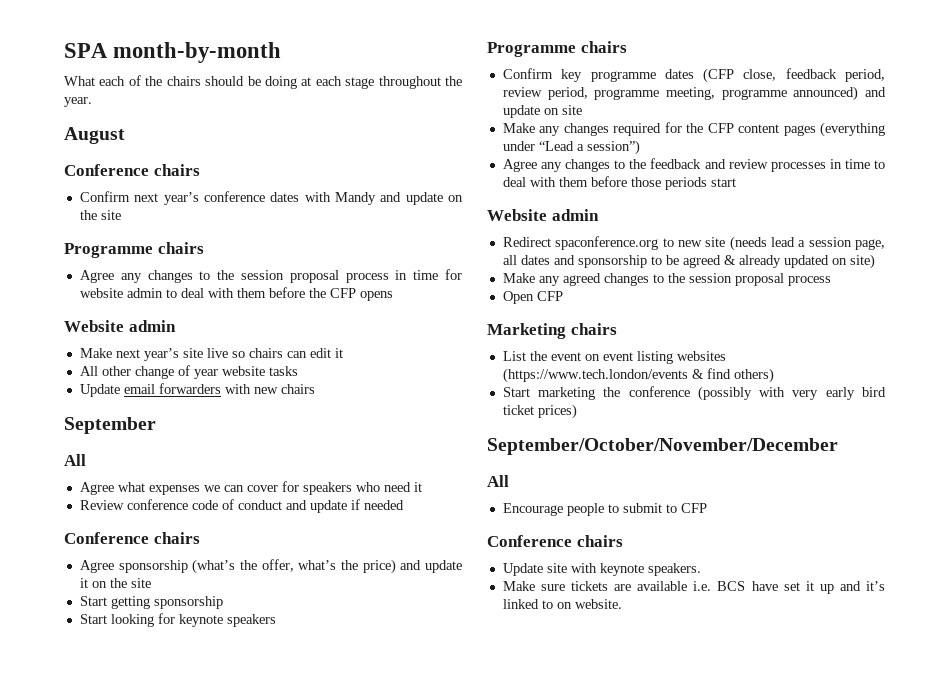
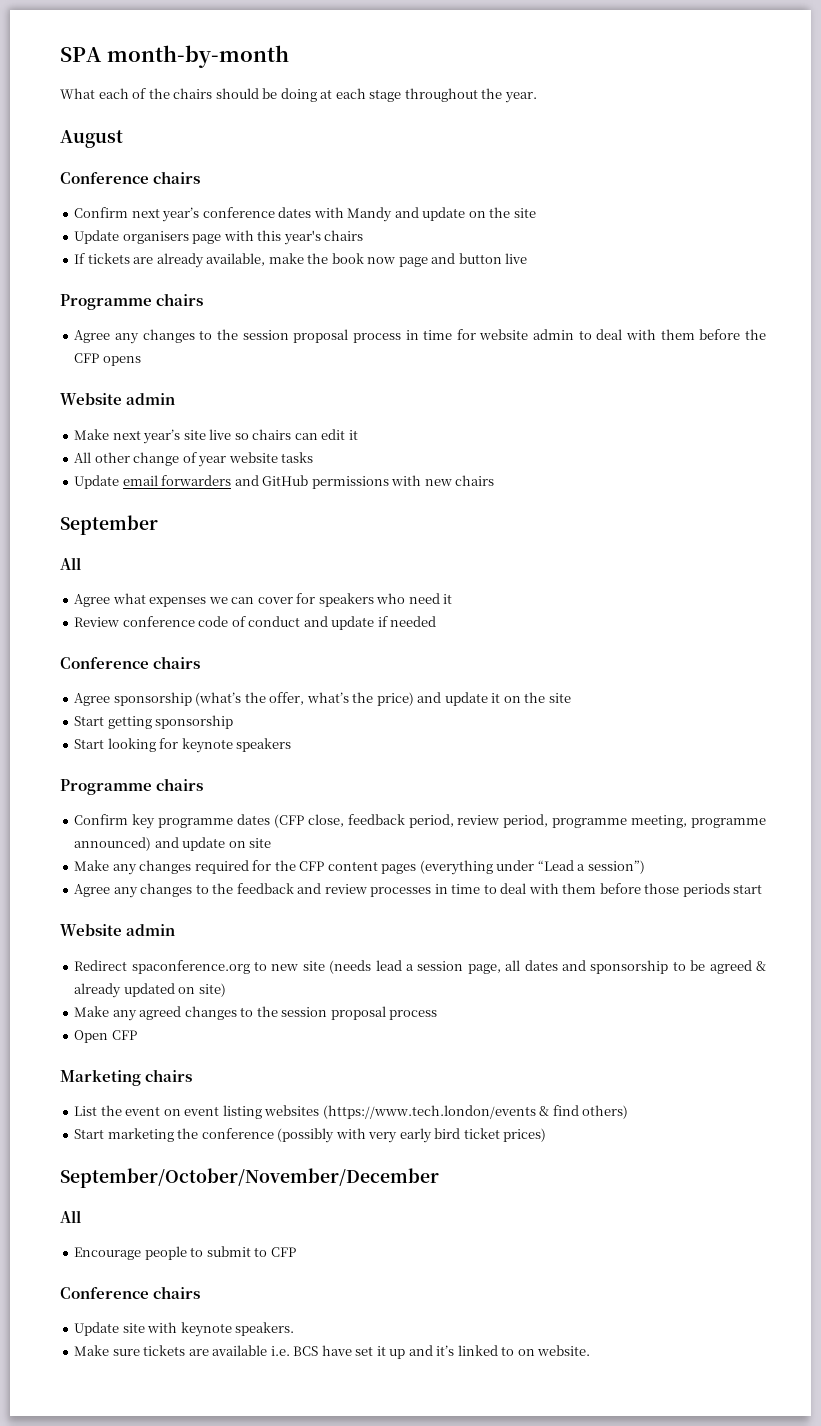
+ Update organisers page with this year's chairs
+ If tickets are already available, make the book now page and button live
- Update email forwarders with new chairs
+ Update email forwarders and GitHub permissions with new chairs

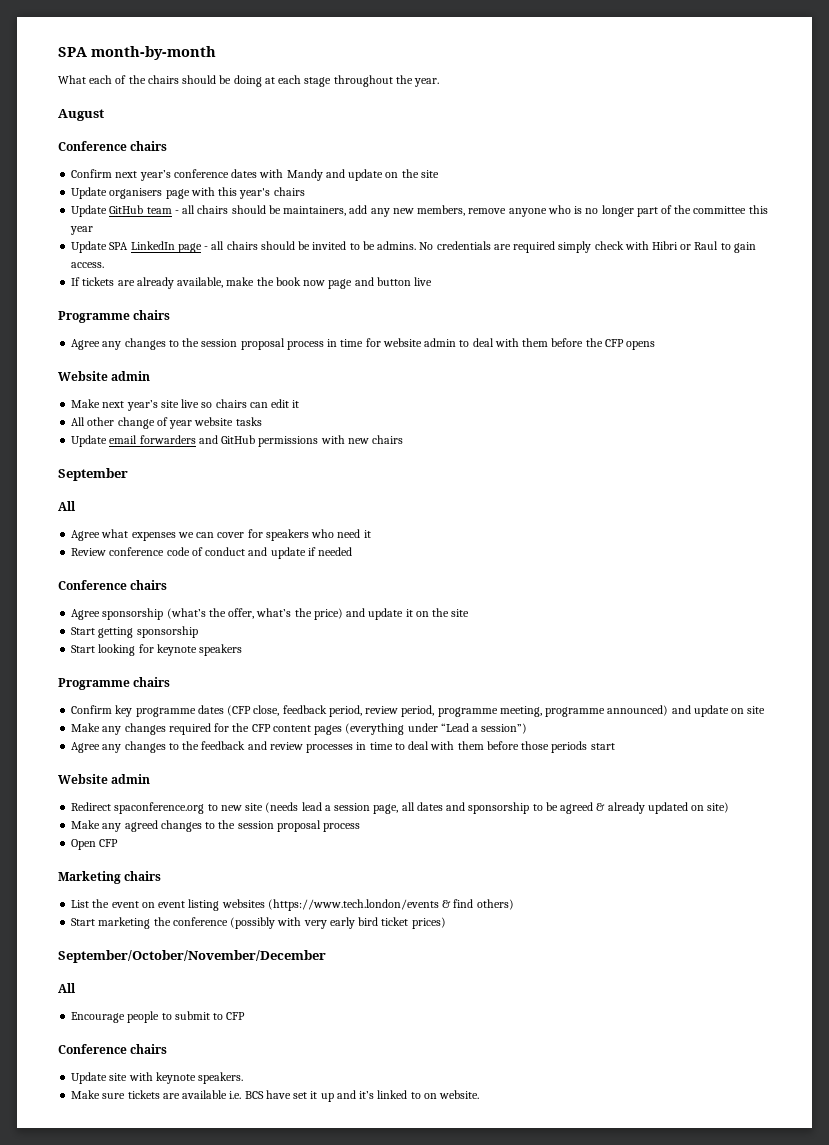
+ Update GitHub team - all chairs should be maintainers, add any new members, remove anyone who is no longer part of the committee this year
+ Update SPA LinkedIn page - all chairs should be invited to be admins. No credentials are required simply check with Hibri or Raul to gain access.

